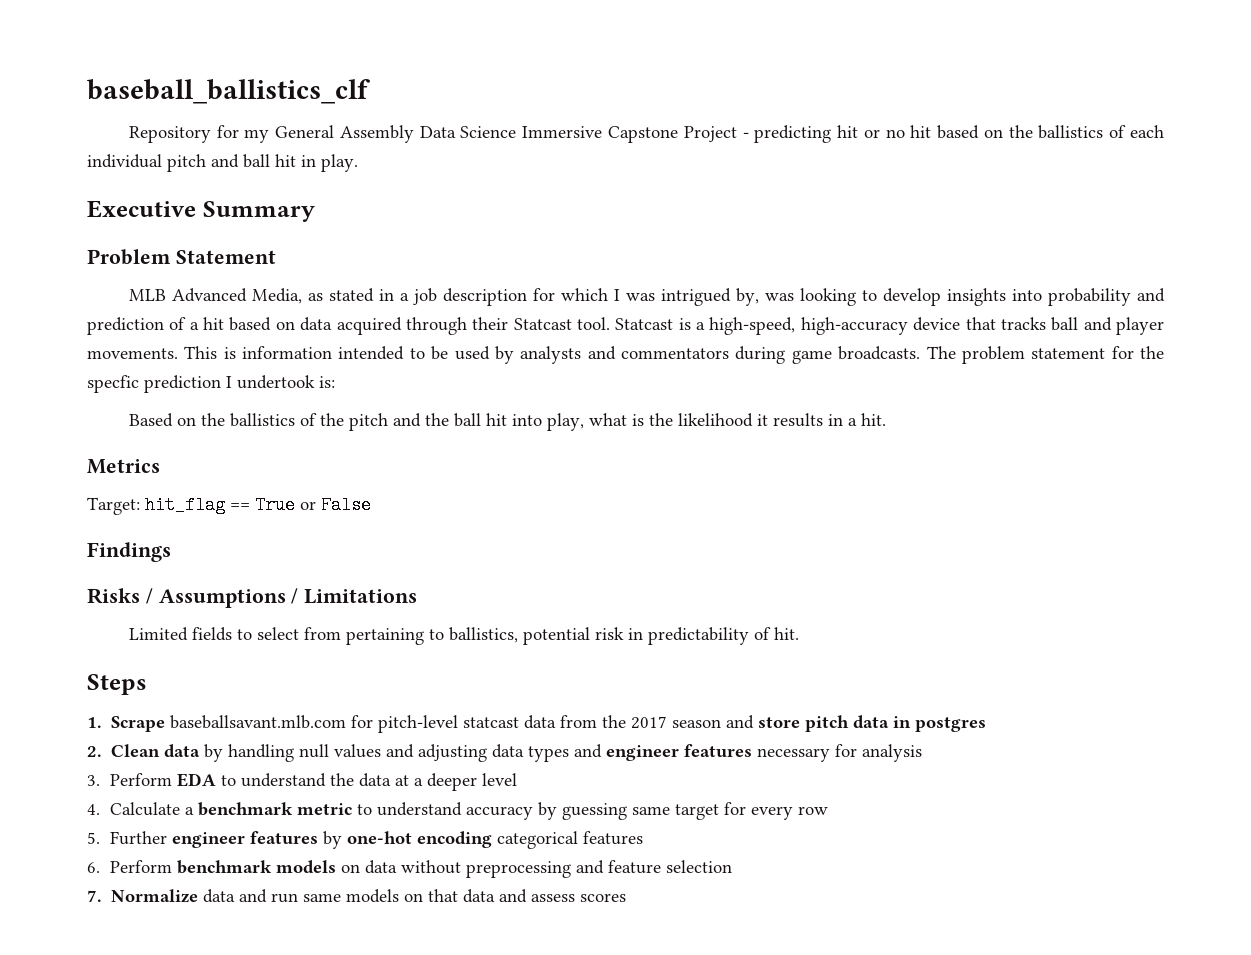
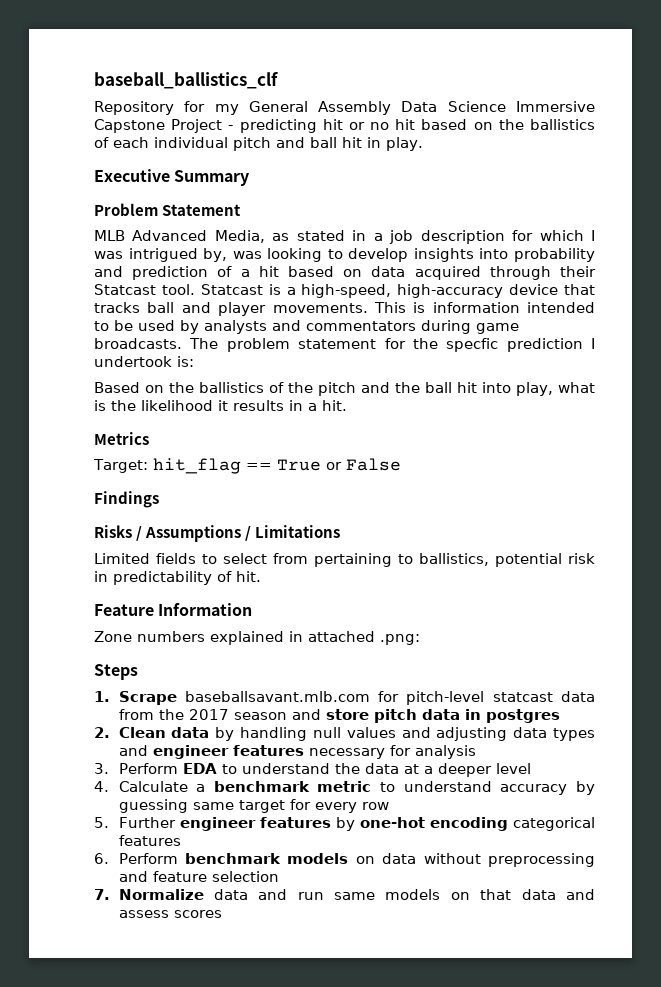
+ Feature Information
+ Zone numbers explained in attached .png:

